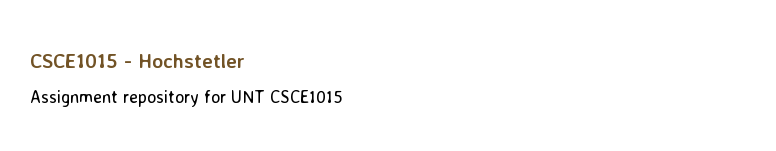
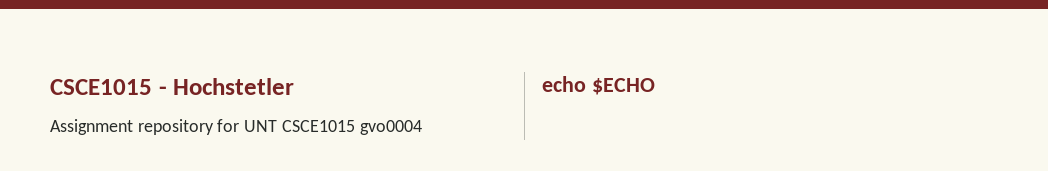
- Assignment repository for UNT CSCE1015
+ Assignment repository for UNT CSCE1015 gvo0004
+ echo $ECHO

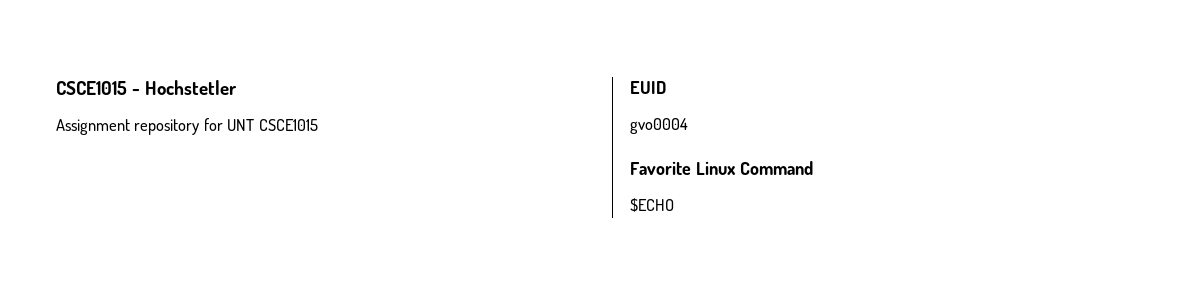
- Assignment repository for UNT CSCE1015 gvo0004
+ Assignment repository for UNT CSCE1015
+ EUID
+ gvo0004
- echo $ECHO
+ Favorite Linux Command
+ $ECHO

